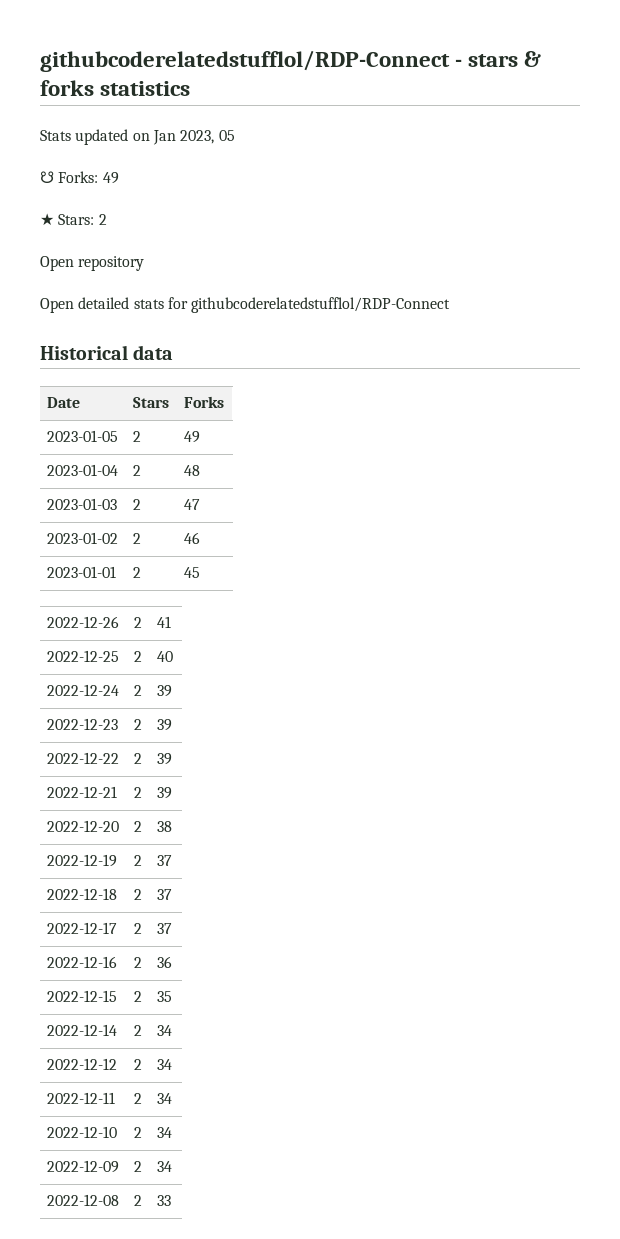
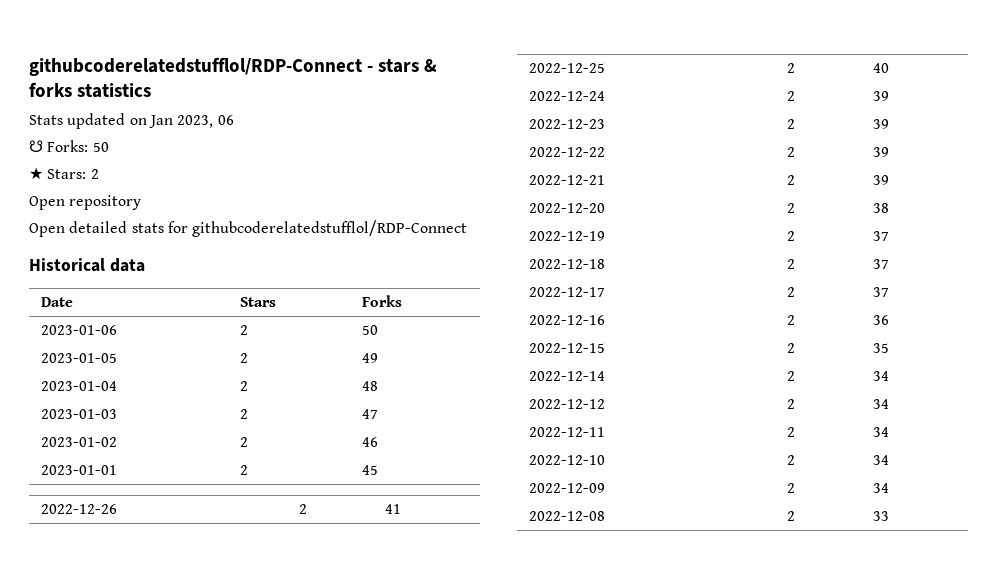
- Stats updated on Jan 2023, 05
+ Stats updated on Jan 2023, 06
- ☋ Forks: 49
+ ☋ Forks: 50
+ 2023-01-06 | 2 | 50

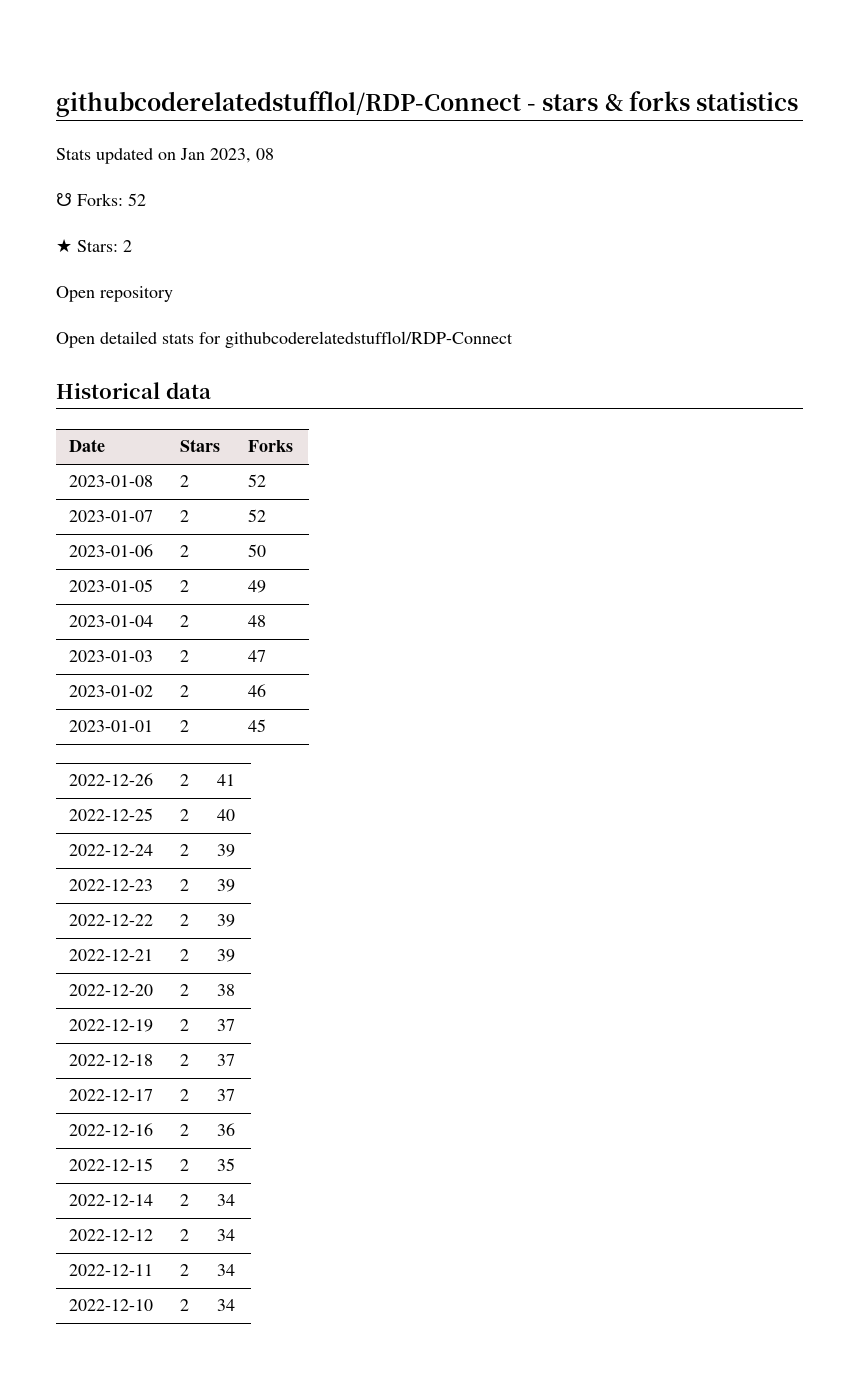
- Stats updated on Jan 2023, 06
+ Stats updated on Jan 2023, 08
- ☋ Forks: 50
+ ☋ Forks: 52
+ 2023-01-08 | 2 | 52
+ 2023-01-07 | 2 | 52
- 2022-12-09 | 2 | 34
- 2022-12-08 | 2 | 33

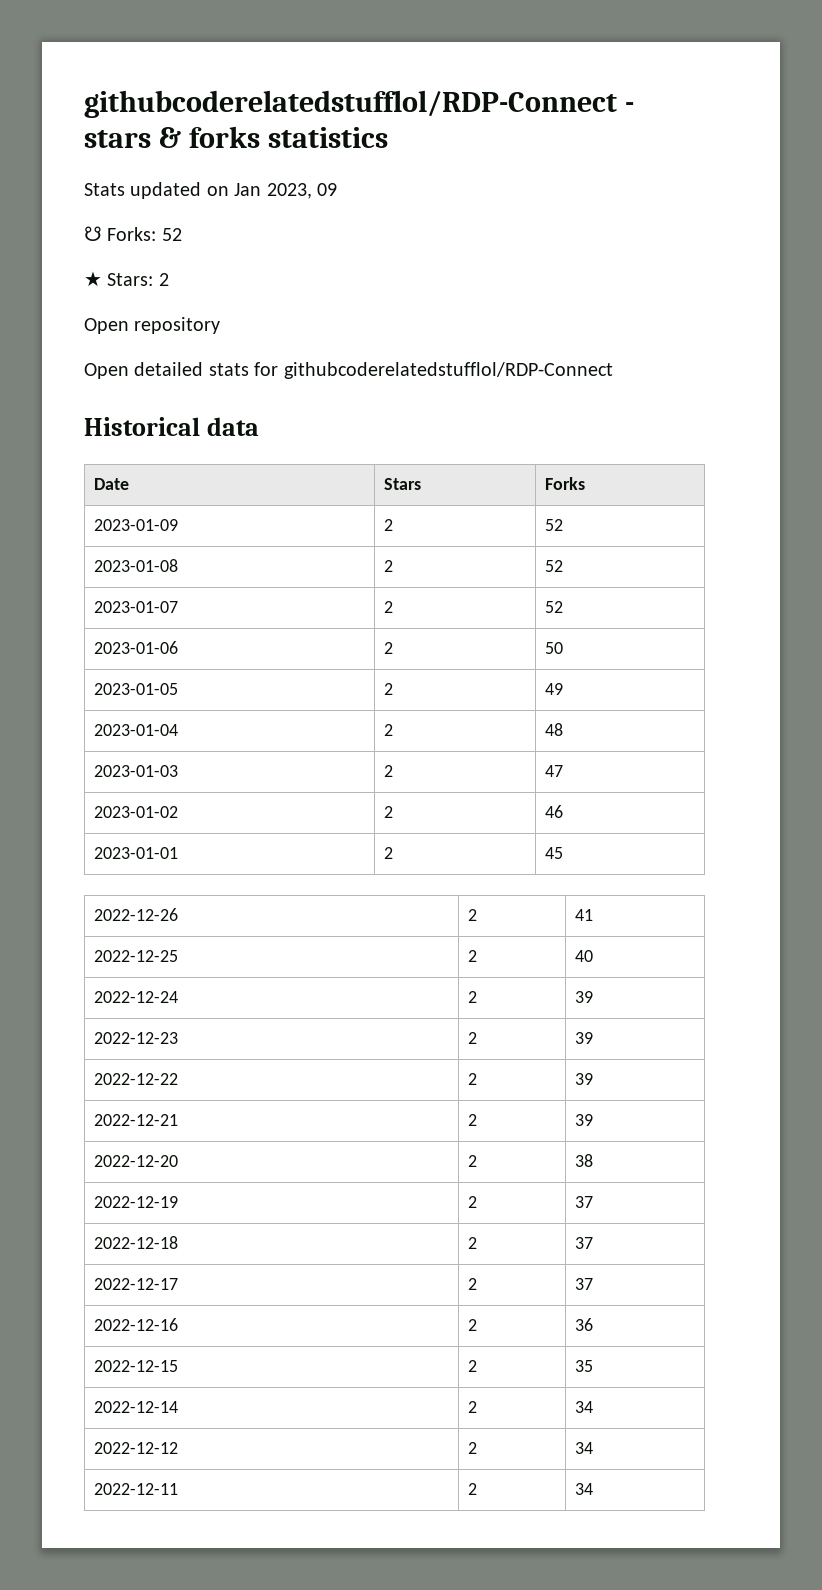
- Stats updated on Jan 2023, 08
+ Stats updated on Jan 2023, 09
+ 2023-01-09 | 2 | 52
- 2022-12-10 | 2 | 34

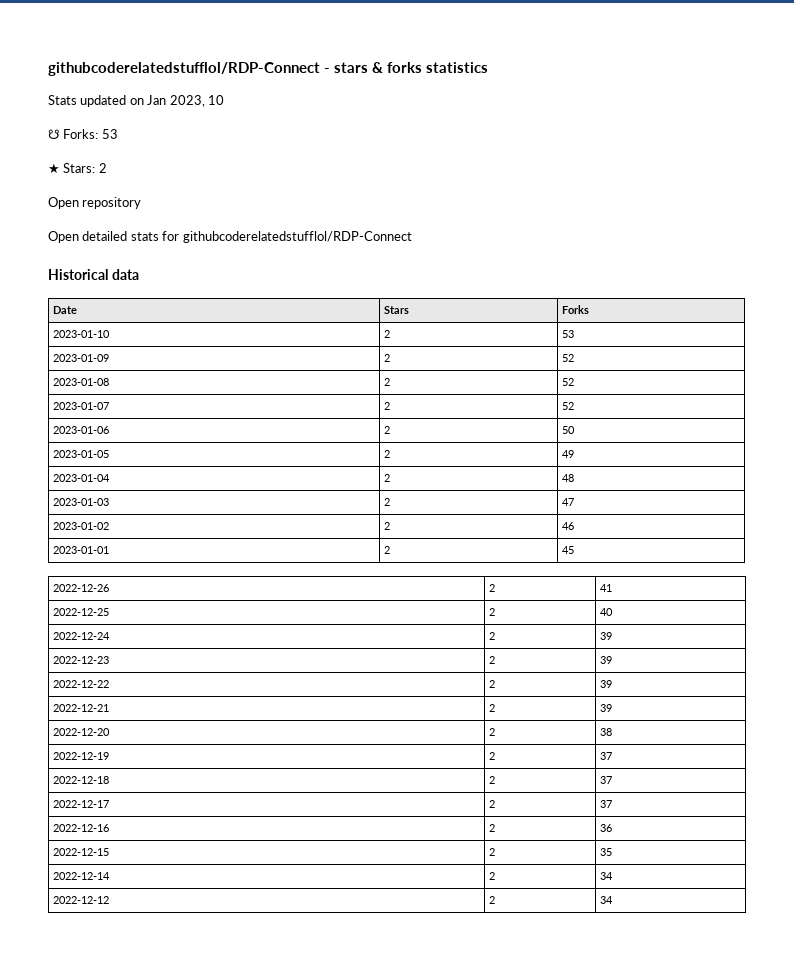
- Stats updated on Jan 2023, 09
+ Stats updated on Jan 2023, 10
- ☋ Forks: 52
+ ☋ Forks: 53
+ 2023-01-10 | 2 | 53
- 2022-12-11 | 2 | 34

